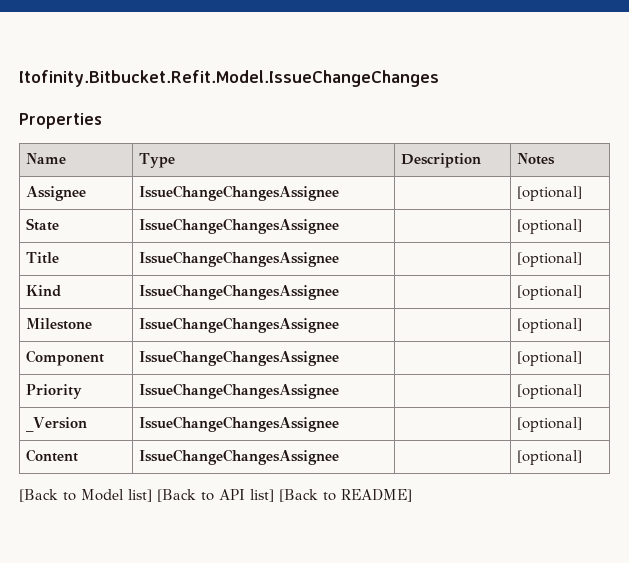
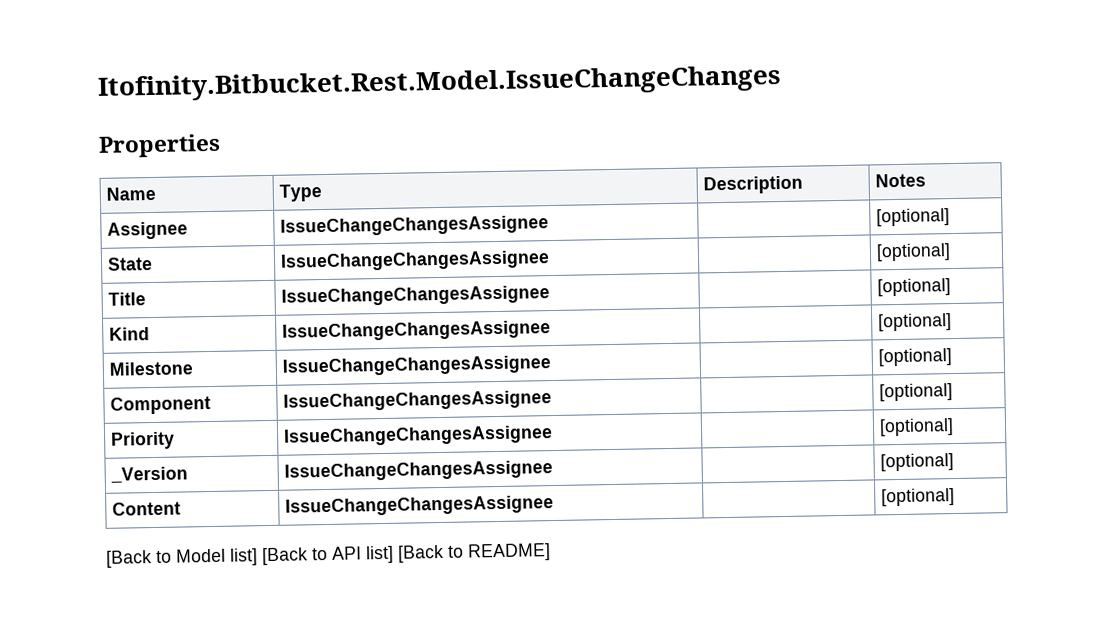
- Itofinity.Bitbucket.Refit.Model.IssueChangeChanges
+ Itofinity.Bitbucket.Rest.Model.IssueChangeChanges

